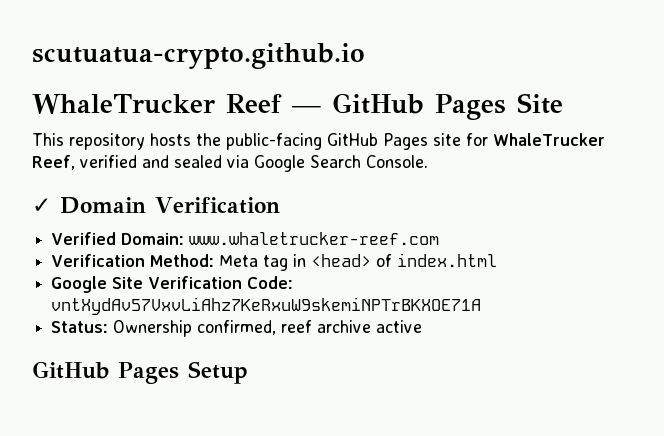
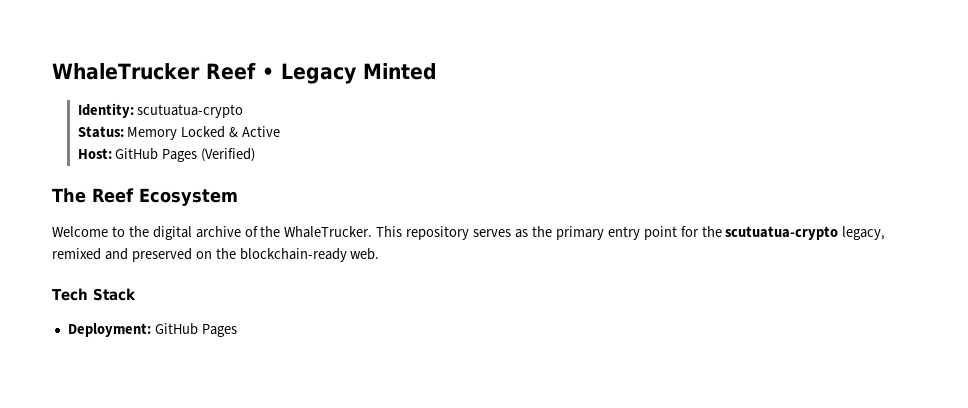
- scutuatua-crypto.github.io
- WhaleTrucker Reef — GitHub Pages Site
- This repository hosts the public-facing GitHub Pages site for WhaleTrucker Reef, verified and sealed via Google Search Console.
- ✓ Domain Verification
- Verified Domain: www.whaletrucker-reef.com
- Verification Method: Meta tag in <head> of index.html
- Google Site Verification Code: vntXydAv57VxvLiAhz7KeRxuW9skemiNPTrBKXOE71A
- Status: Ownership confirmed, reef archive active
- GitHub Pages Setup
+ WhaleTrucker Reef • Legacy Minted
+ Identity: scutuatua-crypto
+ Status: Memory Locked & Active
+ Host: GitHub Pages (Verified)
+ The Reef Ecosystem
+ Welcome to the digital archive of the WhaleTrucker. This repository serves as the primary entry point for the scutuatua-crypto legacy, remixed and preserved on the blockchain-ready web.
+ Tech Stack
+ Deployment: GitHub Pages

